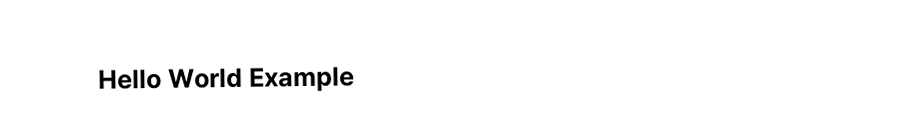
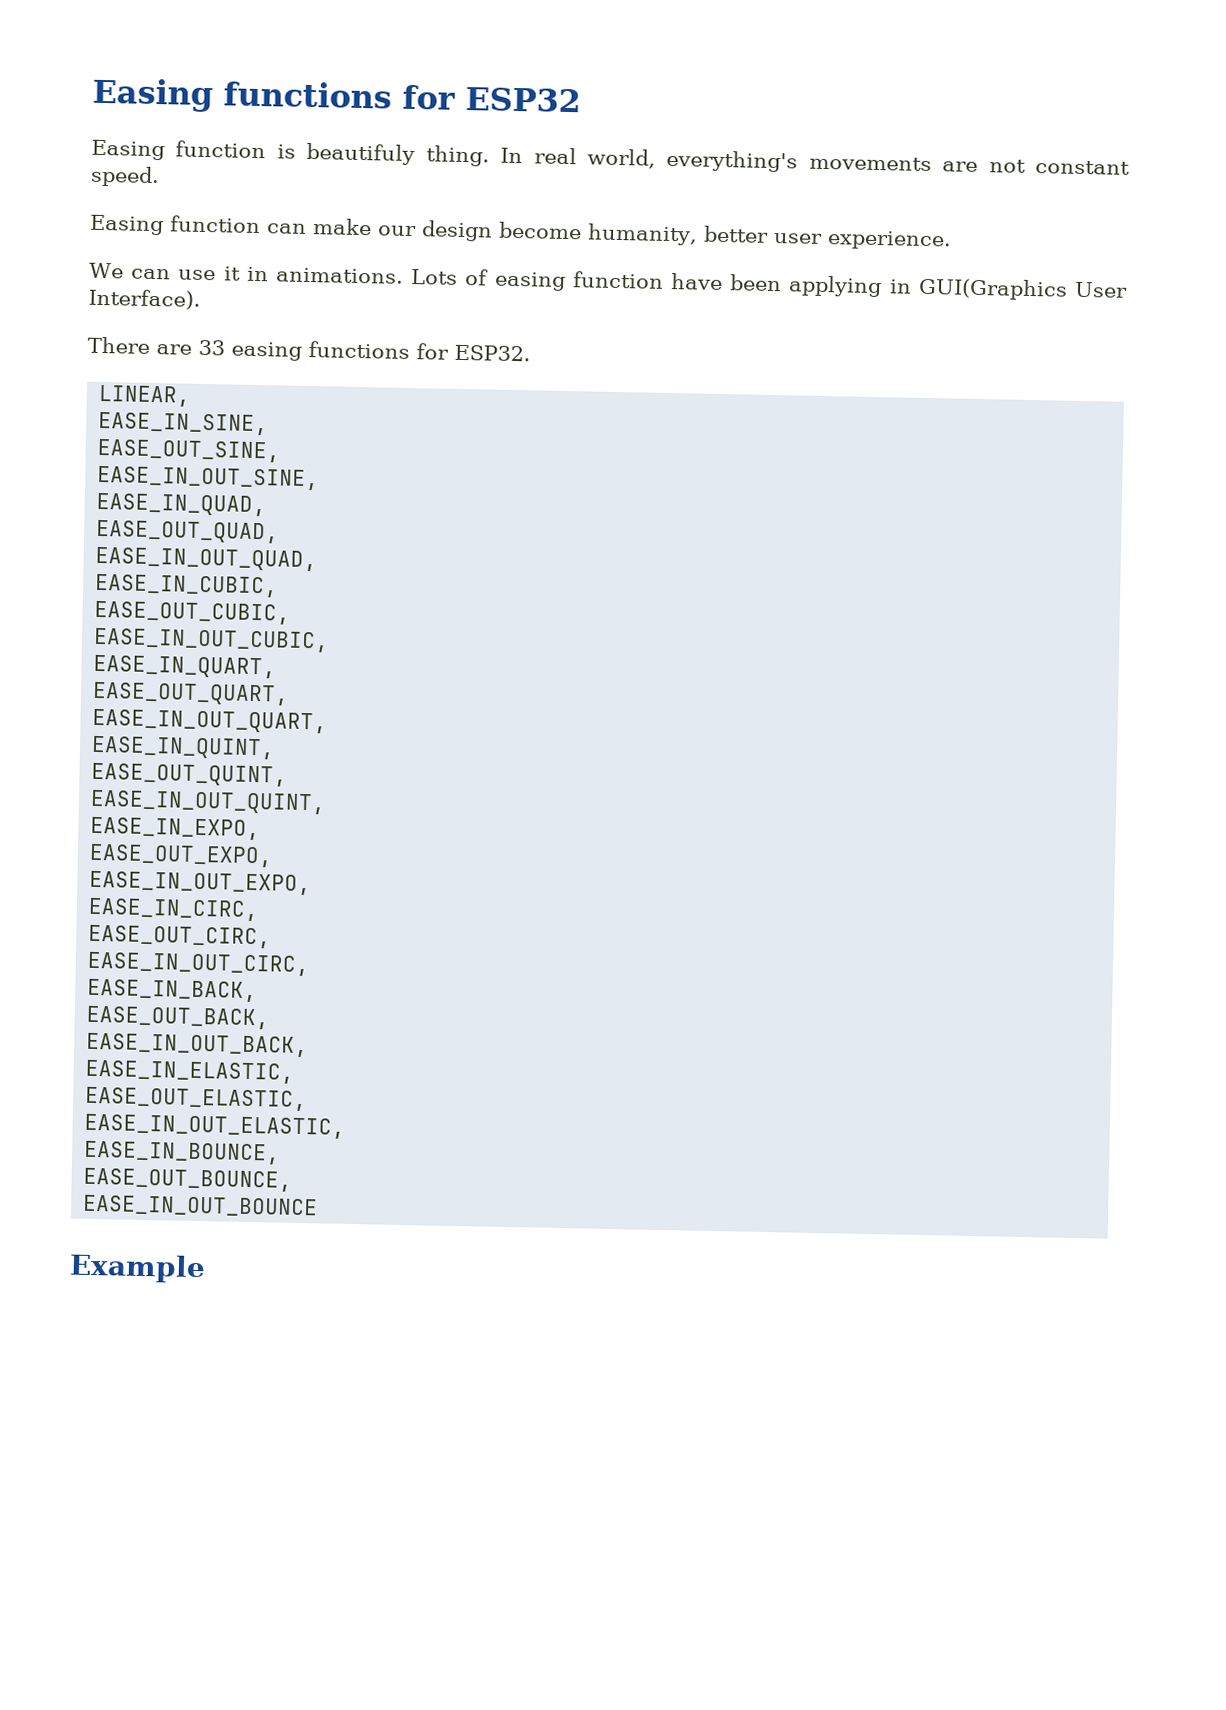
- Hello World Example
+ Easing functions for ESP32
+ Easing function is beautifuly thing. In real world, everything's movements are not constant speed.
+ Easing function can make our design become humanity, better user experience.
+ We can use it in animations. Lots of easing function have been applying in GUI(Graphics User Interface).
+ There are 33 easing functions for ESP32.
+ LINEAR,
+ EASE_IN_SINE,
+ EASE_OUT_SINE,
+ EASE_IN_OUT_SINE,
+ EASE_IN_QUAD,
+ EASE_OUT_QUAD,
+ EASE_IN_OUT_QUAD,
+ EASE_IN_CUBIC,
+ EASE_OUT_CUBIC,
+ EASE_IN_OUT_CUBIC,
+ EASE_IN_QUART,
+ EASE_OUT_QUART,
+ EASE_IN_OUT_QUART,
+ EASE_IN_QUINT,
+ EASE_OUT_QUINT,
+ EASE_IN_OUT_QUINT,
+ EASE_IN_EXPO,
+ EASE_OUT_EXPO,
+ EASE_IN_OUT_EXPO,
+ EASE_IN_CIRC,
+ EASE_OUT_CIRC,
+ EASE_IN_OUT_CIRC,
+ EASE_IN_BACK,
+ EASE_OUT_BACK,
+ EASE_IN_OUT_BACK,
+ EASE_IN_ELASTIC,
+ EASE_OUT_ELASTIC,
+ EASE_IN_OUT_ELASTIC,
+ EASE_IN_BOUNCE,
+ EASE_OUT_BOUNCE,
+ EASE_IN_OUT_BOUNCE
+ Example

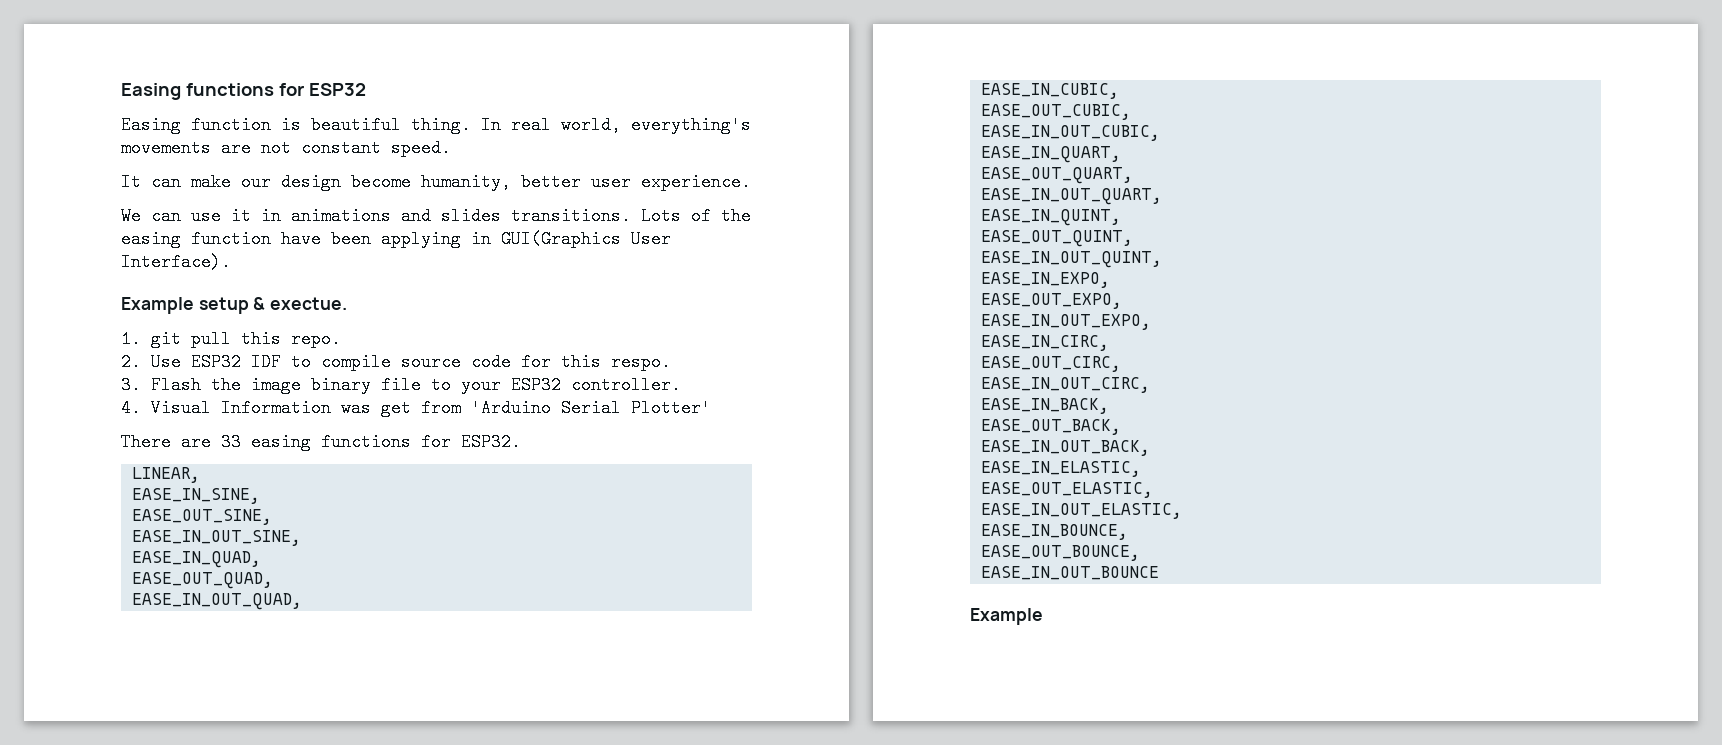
- Easing function is beautifuly thing.
+ Easing function is beautiful thing.
- Easing function can make our design become humanity, better user experience.
+ It can make our design become humanity, better user experience.
- We can use it in animations.
+ We can use it in animations and slides transitions.
- Lots of easing function have been applying in GUI(Graphics User Interface).
+ Lots of the easing function have been applying in GUI(Graphics User Interface).
+ Example setup & exectue.
+ 1. git pull this repo.
+ 2. Use ESP32 IDF to compile source code for this respo.
+ 3. Flash the image binary file to your ESP32 controller.
+ 4. Visual Information was get from 'Arduino Serial Plotter'

